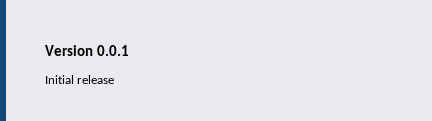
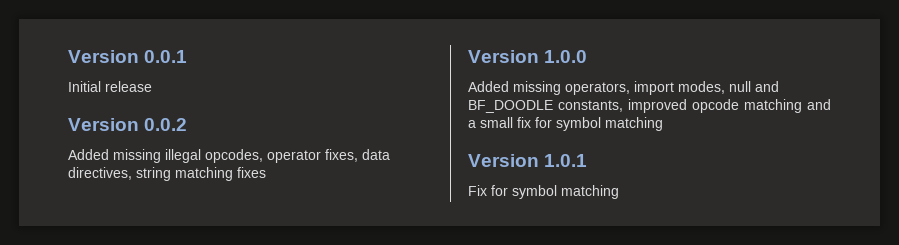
+ Version 0.0.2
+ Added missing illegal opcodes, operator fixes, data directives, string matching fixes
+ Version 1.0.0
+ Added missing operators, import modes, null and BF_DOODLE constants, improved opcode matching and a small fix for symbol matching
+ Version 1.0.1
+ Fix for symbol matching

